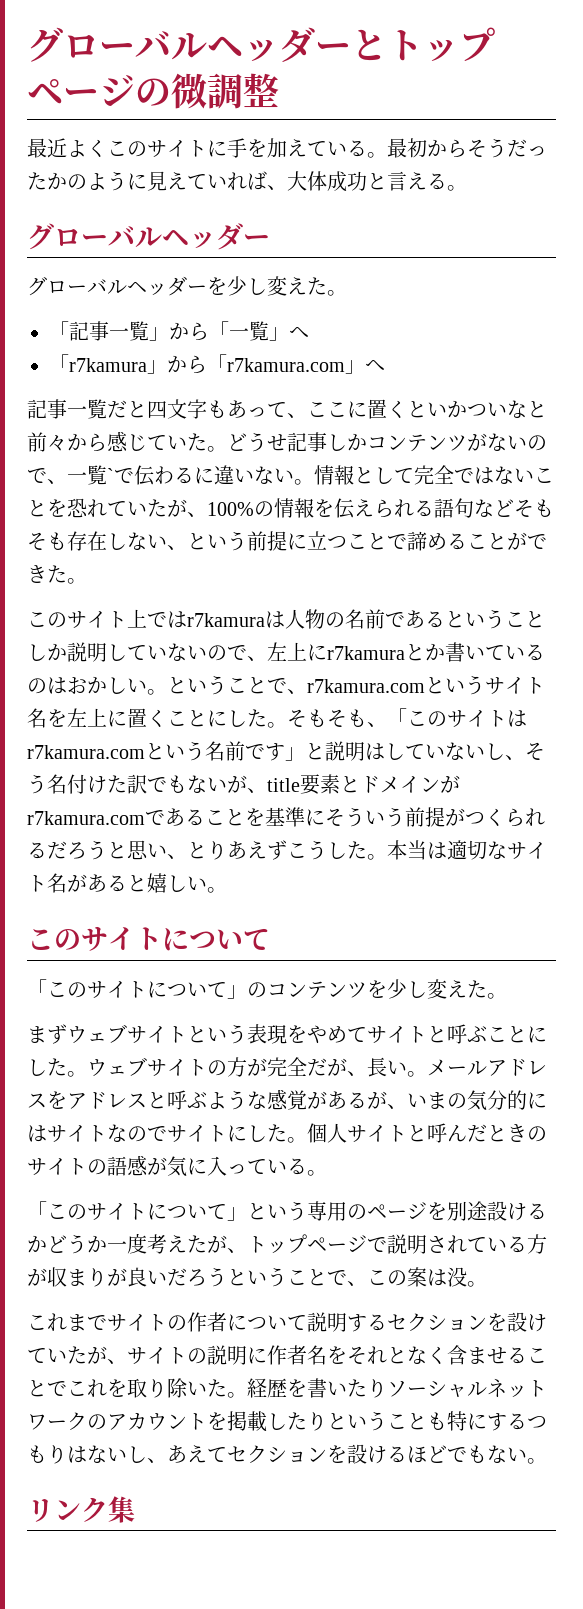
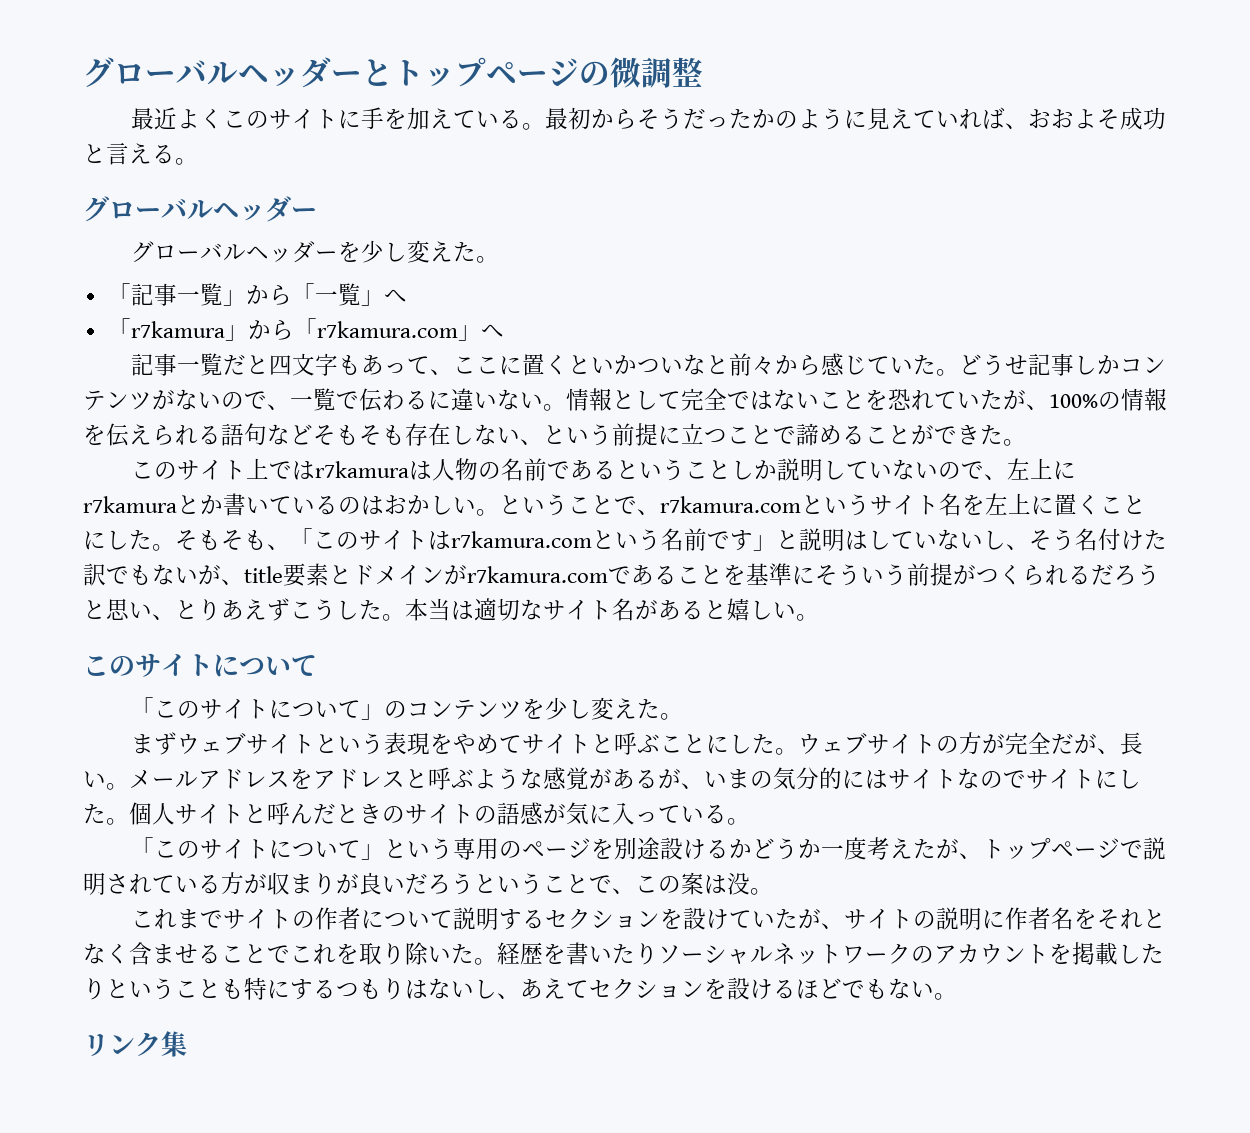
- 最初からそうだったかのように見えていれば、大体成功と言える。
+ 最初からそうだったかのように見えていれば、おおよそ成功と言える。
- どうせ記事しかコンテンツがないので、一覧`で伝わるに違いない。
+ どうせ記事しかコンテンツがないので、一覧で伝わるに違いない。

